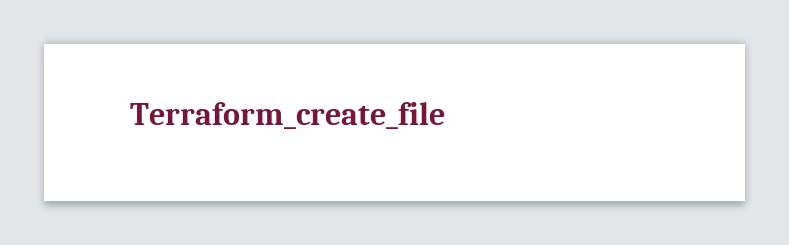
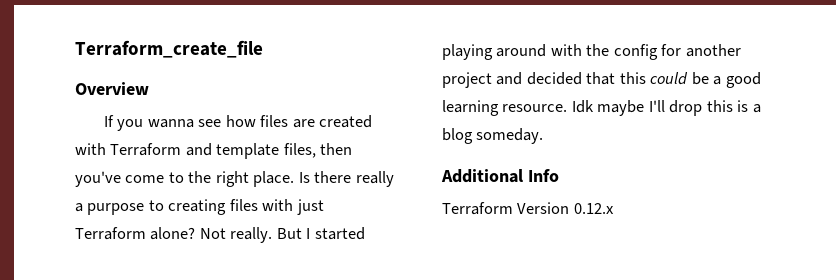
+ Overview
+ If you wanna see how files are created with Terraform and template files, then you've come to the right place. Is there really a purpose to creating files with just Terraform alone? Not really. But I started playing around with the config for another project and decided that this could be a good learning resource. Idk maybe I'll drop this is a blog someday.
+ Additional Info
+ Terraform Version 0.12.x

